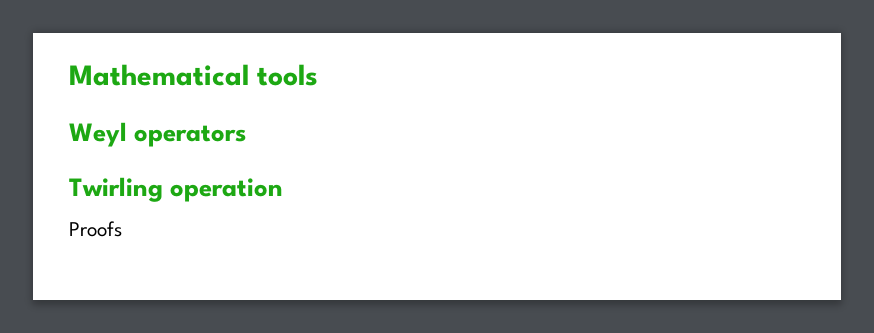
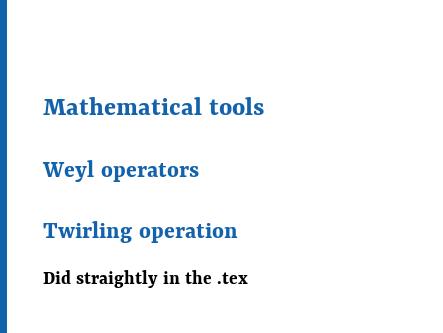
- Proofs
+ Did straightly in the .tex

